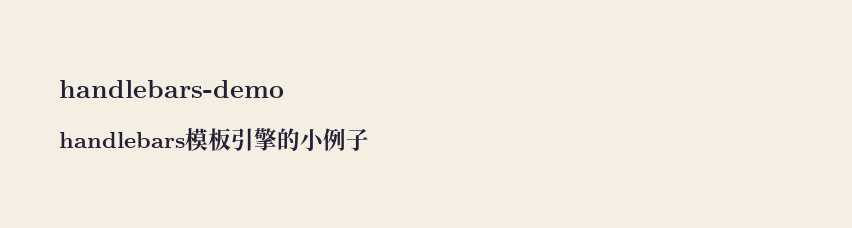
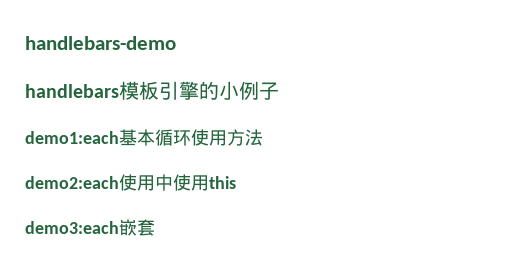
+ demo1:each基本循环使用方法
+ demo2:each使用中使用this
+ demo3:each嵌套

